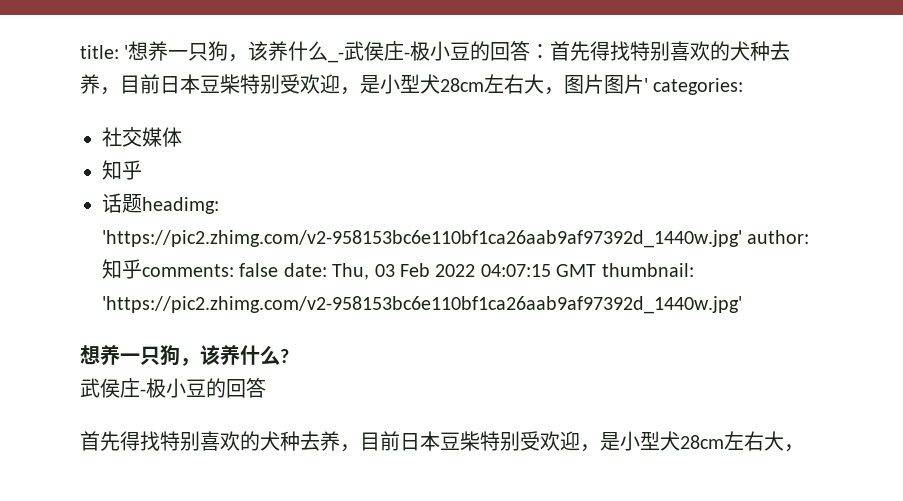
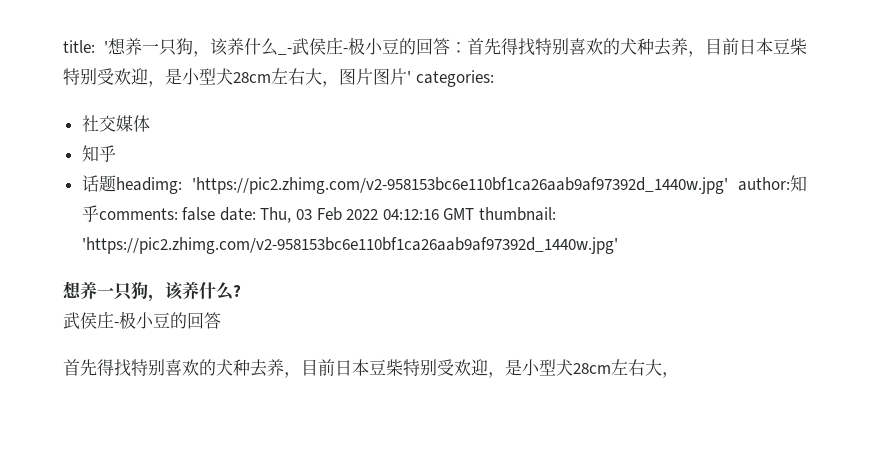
- 话题headimg: 'https://pic2.zhimg.com/v2-958153bc6e110bf1ca26aab9af97392d_1440w.jpg' author:知乎comments: false date: Thu, 03 Feb 2022 04:07:15 GMT thumbnail: 'https://pic2.zhimg.com/v2-958153bc6e110bf1ca26aab9af97392d_1440w.jpg'
+ 话题headimg: 'https://pic2.zhimg.com/v2-958153bc6e110bf1ca26aab9af97392d_1440w.jpg' author:知乎comments: false date: Thu, 03 Feb 2022 04:12:16 GMT thumbnail: 'https://pic2.zhimg.com/v2-958153bc6e110bf1ca26aab9af97392d_1440w.jpg'

